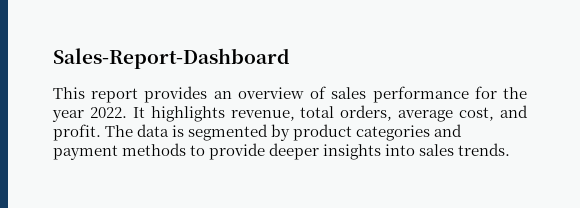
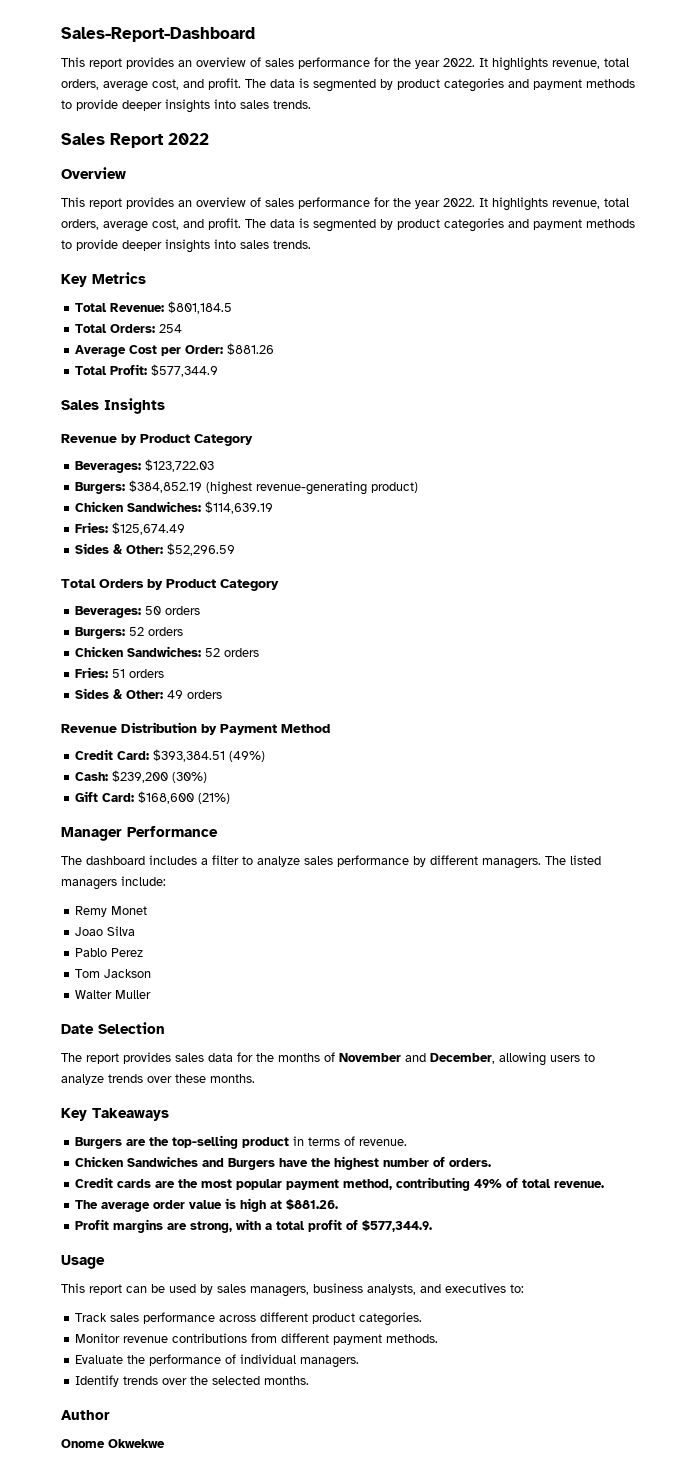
+ Sales Report 2022
+ Overview
+ This report provides an overview of sales performance for the year 2022. It highlights revenue, total orders, average cost, and profit. The data is segmented by product categories and payment methods to provide deeper insights into sales trends.
+ Key Metrics
+ Total Revenue: $801,184.5
+ Total Orders: 254
+ Average Cost per Order: $881.26
+ Total Profit: $577,344.9
+ Sales Insights
+ Revenue by Product Category
+ Beverages: $123,722.03
+ Burgers: $384,852.19 (highest revenue-generating product)
+ Chicken Sandwiches: $114,639.19
+ Fries: $125,674.49
+ Sides & Other: $52,296.59
+ Total Orders by Product Category
+ Beverages: 50 orders
+ Burgers: 52 orders
+ Chicken Sandwiches: 52 orders
+ Fries: 51 orders
+ Sides & Other: 49 orders
+ Revenue Distribution by Payment Method
+ Credit Card: $393,384.51 (49%)
+ Cash: $239,200 (30%)
+ Gift Card: $168,600 (21%)
+ Manager Performance
+ The dashboard includes a filter to analyze sales performance by different managers. The listed managers include:
+ Remy Monet
+ Joao Silva
+ Pablo Perez
+ Tom Jackson
+ Walter Muller
+ Date Selection
+ The report provides sales data for the months of November and December, allowing users to analyze trends over these months.
+ Key Takeaways
+ Burgers are the top-selling product in terms of revenue.
+ Chicken Sandwiches and Burgers have the highest number of orders.
+ Credit cards are the most popular payment method, contributing 49% of total revenue.
+ The average order value is high at $881.26.
+ Profit margins are strong, with a total profit of $577,344.9.
+ Usage
+ This report can be used by sales managers, business analysts, and executives to:
+ Track sales performance across different product categories.
+ Monitor revenue contributions from different payment methods.
+ Evaluate the performance of individual managers.
+ Identify trends over the selected months.
+ Author
+ Onome Okwekwe

